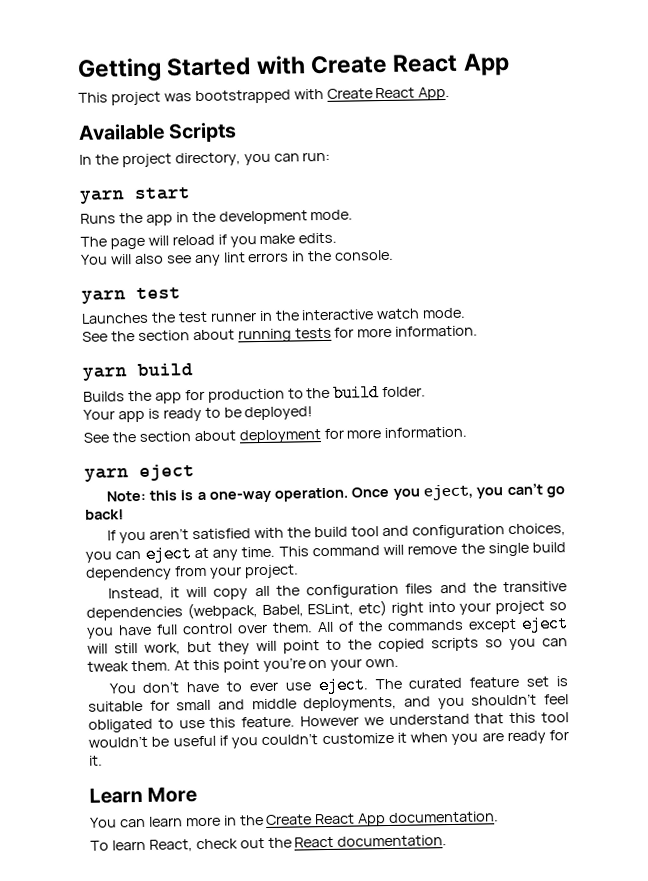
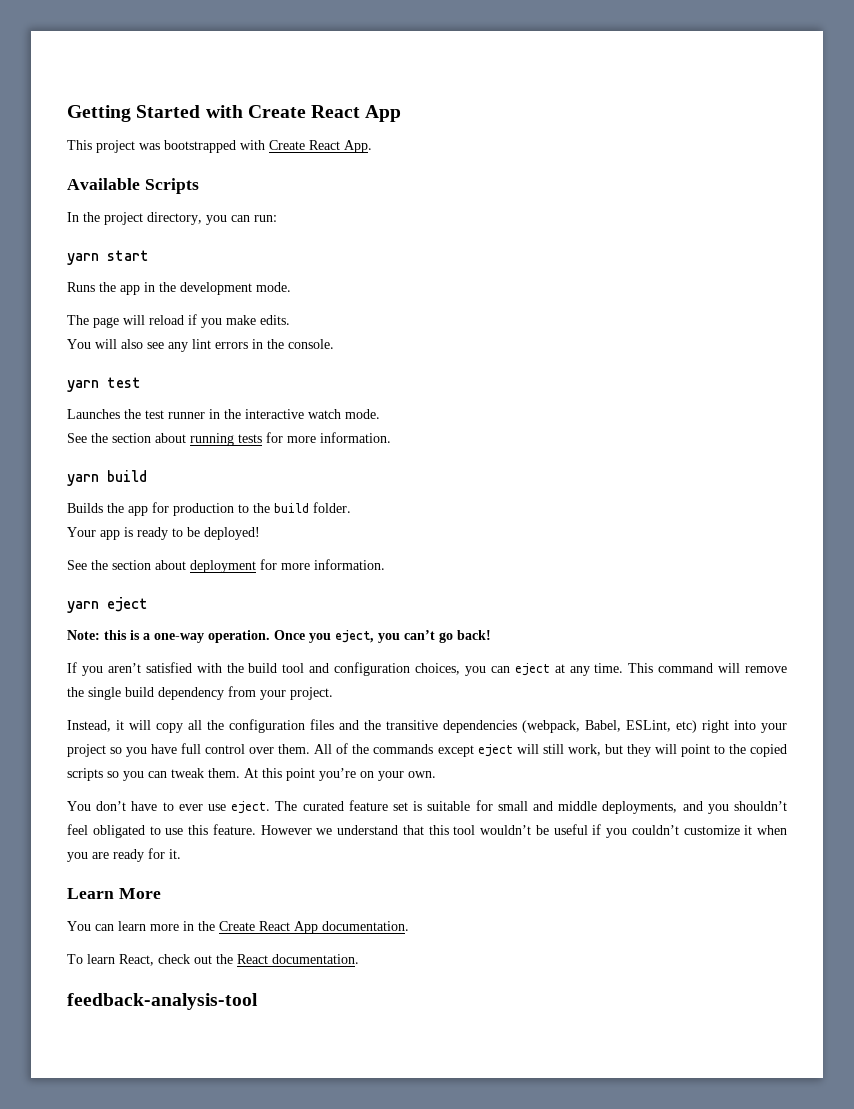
+ feedback-analysis-tool

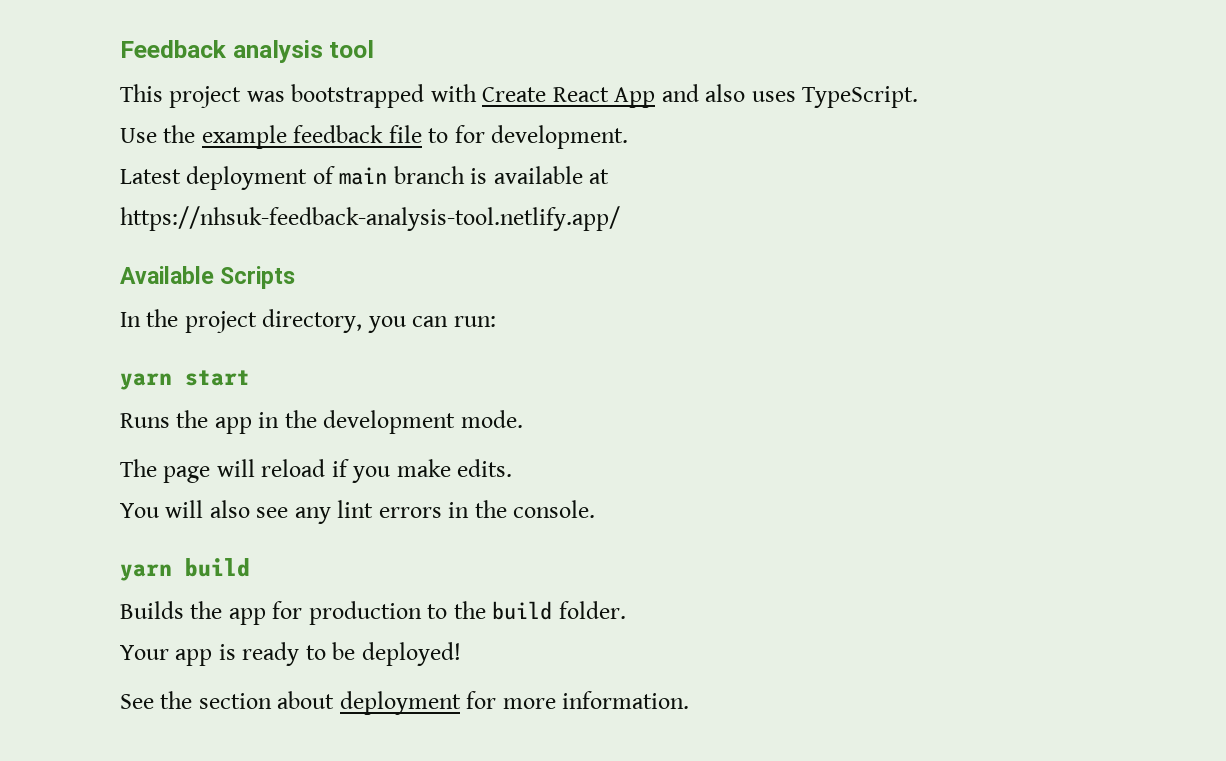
- Getting Started with Create React App
+ Feedback analysis tool
- This project was bootstrapped with Create React App.
+ This project was bootstrapped with Create React App and also uses TypeScript.
+ Use the example feedback file to for development.
+ Latest deployment of main branch is available at https://nhsuk-feedback-analysis-tool.netlify.app/
- yarn test
- Launches the test runner in the interactive watch mode.
- See the section about running tests for more information.
- yarn eject
- Note: this is a one-way operation. Once you eject, you can’t go back!
- If you aren’t satisfied with the build tool and configuration choices, you can eject at any time. This command will remove the single build dependency from your project.
- Instead, it will copy all the configuration files and the transitive dependencies (webpack, Babel, ESLint, etc) right into your project so you have full control over them. All of the commands except eject will still work, but they will point to the copied scripts so you can tweak them. At this point you’re on your own.
- You don’t have to ever use eject. The curated feature set is suitable for small and middle deployments, and you shouldn’t feel obligated to use this feature. However we understand that this tool wouldn’t be useful if you couldn’t customize it when you are ready for it.
- Learn More
- You can learn more in the Create React App documentation.
- To learn React, check out the React documentation.
- feedback-analysis-tool

